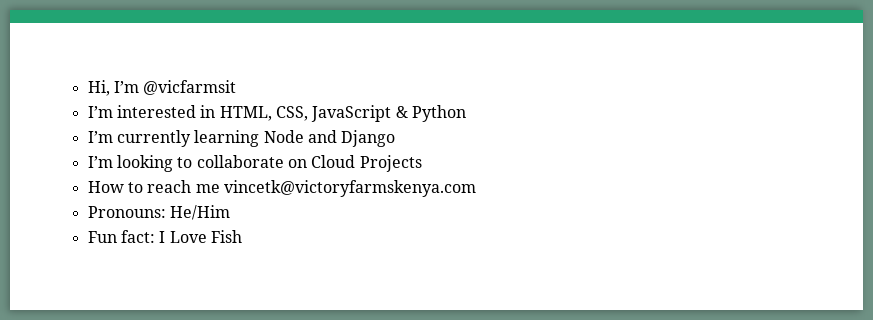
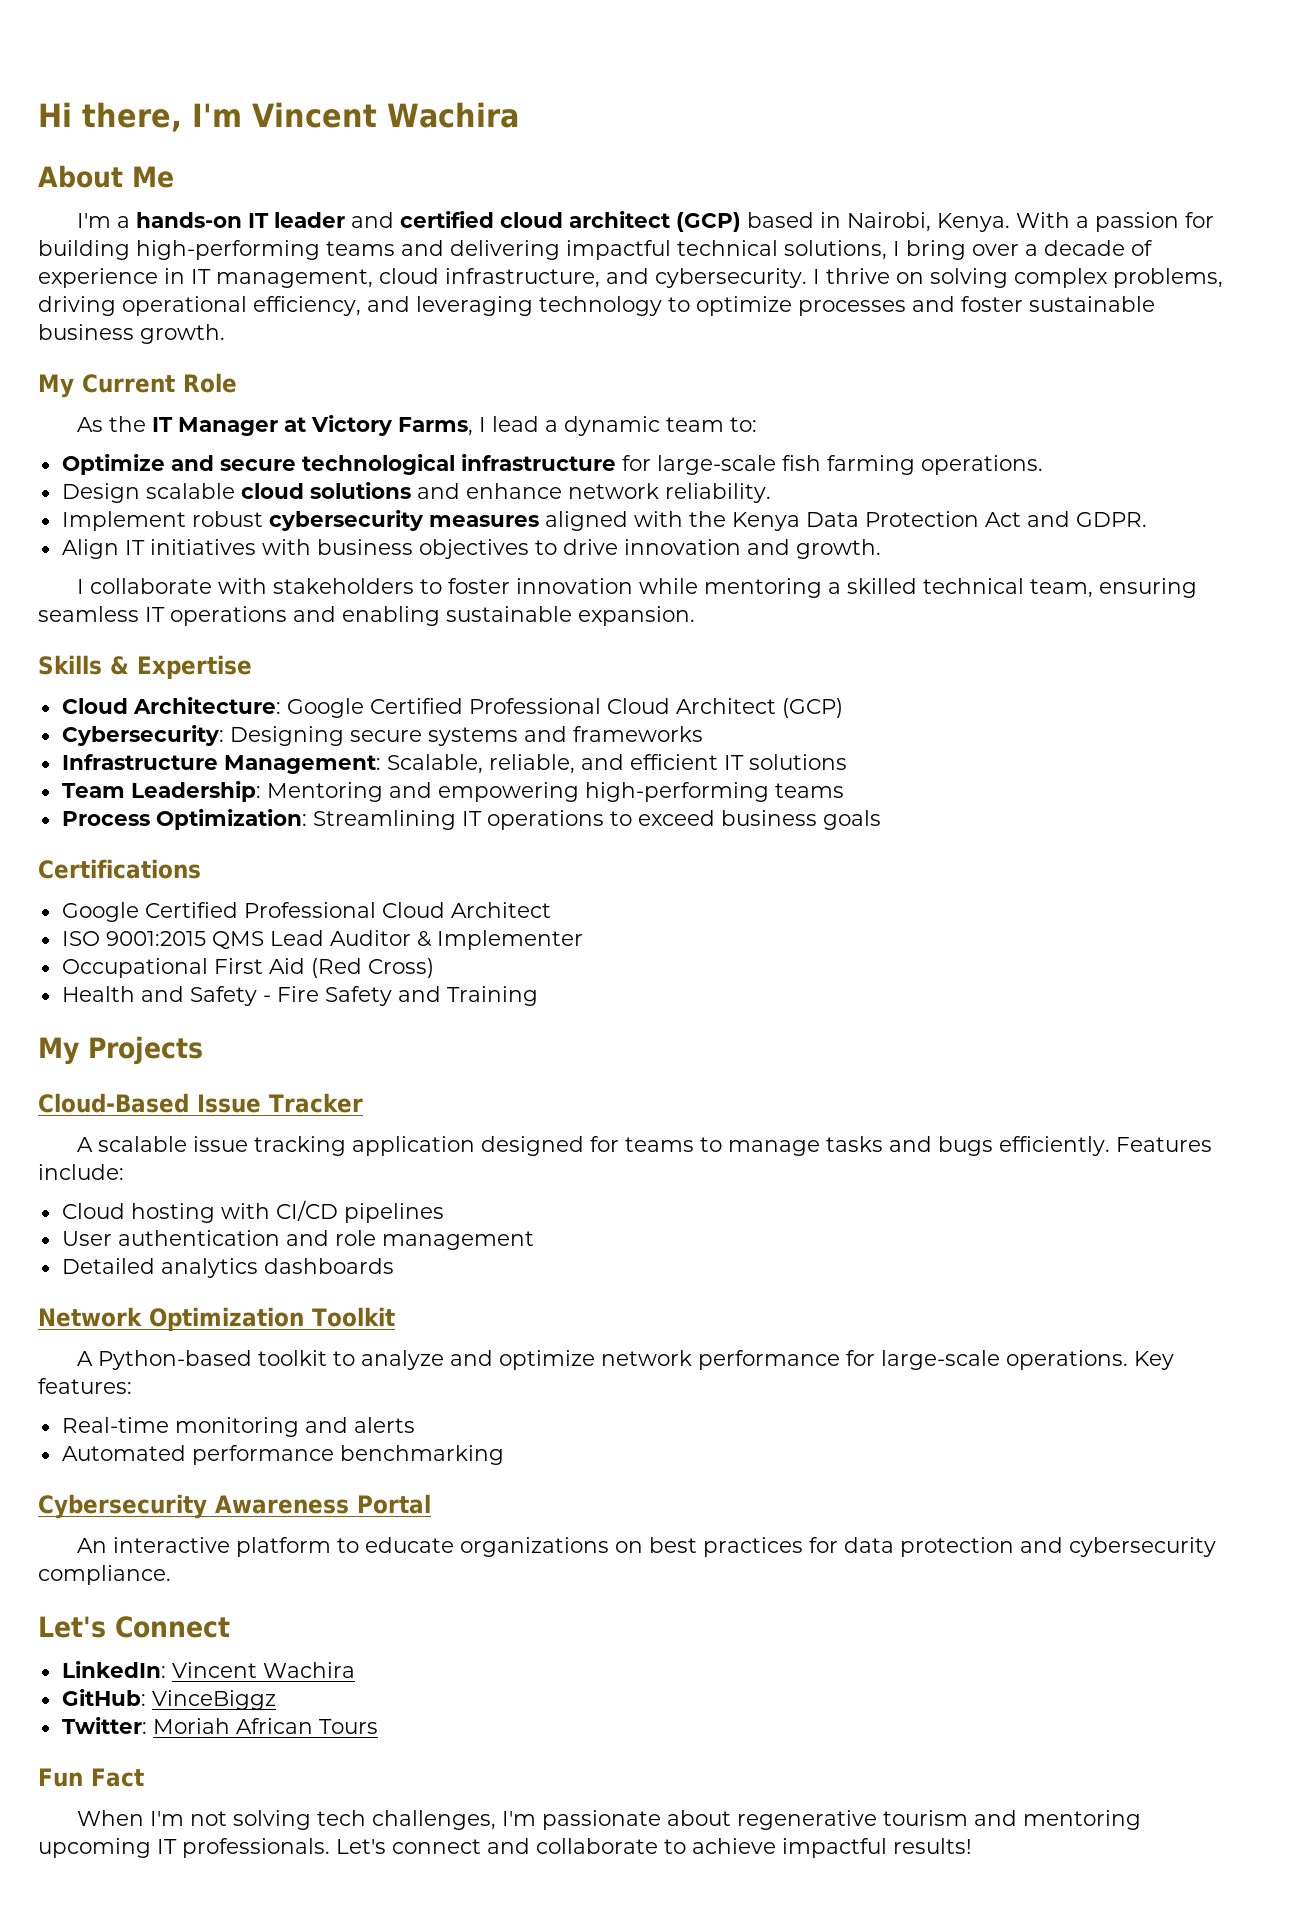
- Hi, I’m @vicfarmsit
- I’m interested in HTML, CSS, JavaScript & Python
- I’m currently learning Node and Django
- I’m looking to collaborate on Cloud Projects
- How to reach me vincetk@victoryfarmskenya.com
- Pronouns: He/Him
- Fun fact: I Love Fish
+ Hi there, I'm Vincent Wachira
+ About Me
+ I'm a hands-on IT leader and certified cloud architect (GCP) based in Nairobi, Kenya. With a passion for building high-performing teams and delivering impactful technical solutions, I bring over a decade of experience in IT management, cloud infrastructure, and cybersecurity. I thrive on solving complex problems, driving operational efficiency, and leveraging technology to optimize processes and foster sustainable business growth.
+ My Current Role
+ As the IT Manager at Victory Farms, I lead a dynamic team to:
+ Optimize and secure technological infrastructure for large-scale fish farming operations.
+ Design scalable cloud solutions and enhance network reliability.
+ Implement robust cybersecurity measures aligned with the Kenya Data Protection Act and GDPR.
+ Align IT initiatives with business objectives to drive innovation and growth.
+ I collaborate with stakeholders to foster innovation while mentoring a skilled technical team, ensuring seamless IT operations and enabling sustainable expansion.
+ Skills & Expertise
+ Cloud Architecture: Google Certified Professional Cloud Architect (GCP)
+ Cybersecurity: Designing secure systems and frameworks
+ Infrastructure Management: Scalable, reliable, and efficient IT solutions
+ Team Leadership: Mentoring and empowering high-performing teams
+ Process Optimization: Streamlining IT operations to exceed business goals
+ Certifications
+ Google Certified Professional Cloud Architect
+ ISO 9001:2015 QMS Lead Auditor & Implementer
+ Occupational First Aid (Red Cross)
+ Health and Safety - Fire Safety and Training
+ My Projects
+ Cloud-Based Issue Tracker
+ A scalable issue tracking application designed for teams to manage tasks and bugs efficiently. Features include:
+ Cloud hosting with CI/CD pipelines
+ User authentication and role management
+ Detailed analytics dashboards
+ Network Optimization Toolkit
+ A Python-based toolkit to analyze and optimize network performance for large-scale operations. Key features:
+ Real-time monitoring and alerts
+ Automated performance benchmarking
+ Cybersecurity Awareness Portal
+ An interactive platform to educate organizations on best practices for data protection and cybersecurity compliance.
+ Let's Connect
+ LinkedIn: Vincent Wachira
+ GitHub: VinceBiggz
+ Twitter: Moriah African Tours
+ Fun Fact
+ When I'm not solving tech challenges, I'm passionate about regenerative tourism and mentoring upcoming IT professionals. Let's connect and collaborate to achieve impactful results!

